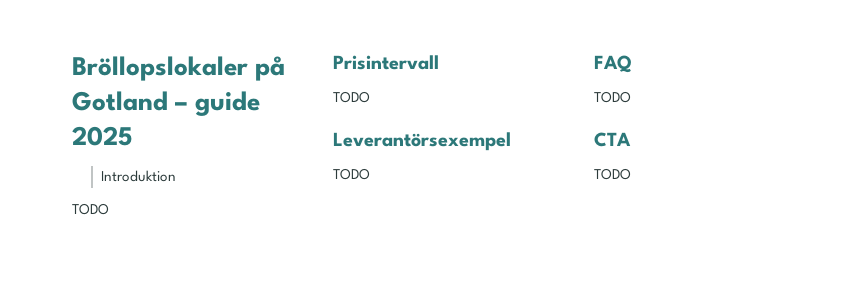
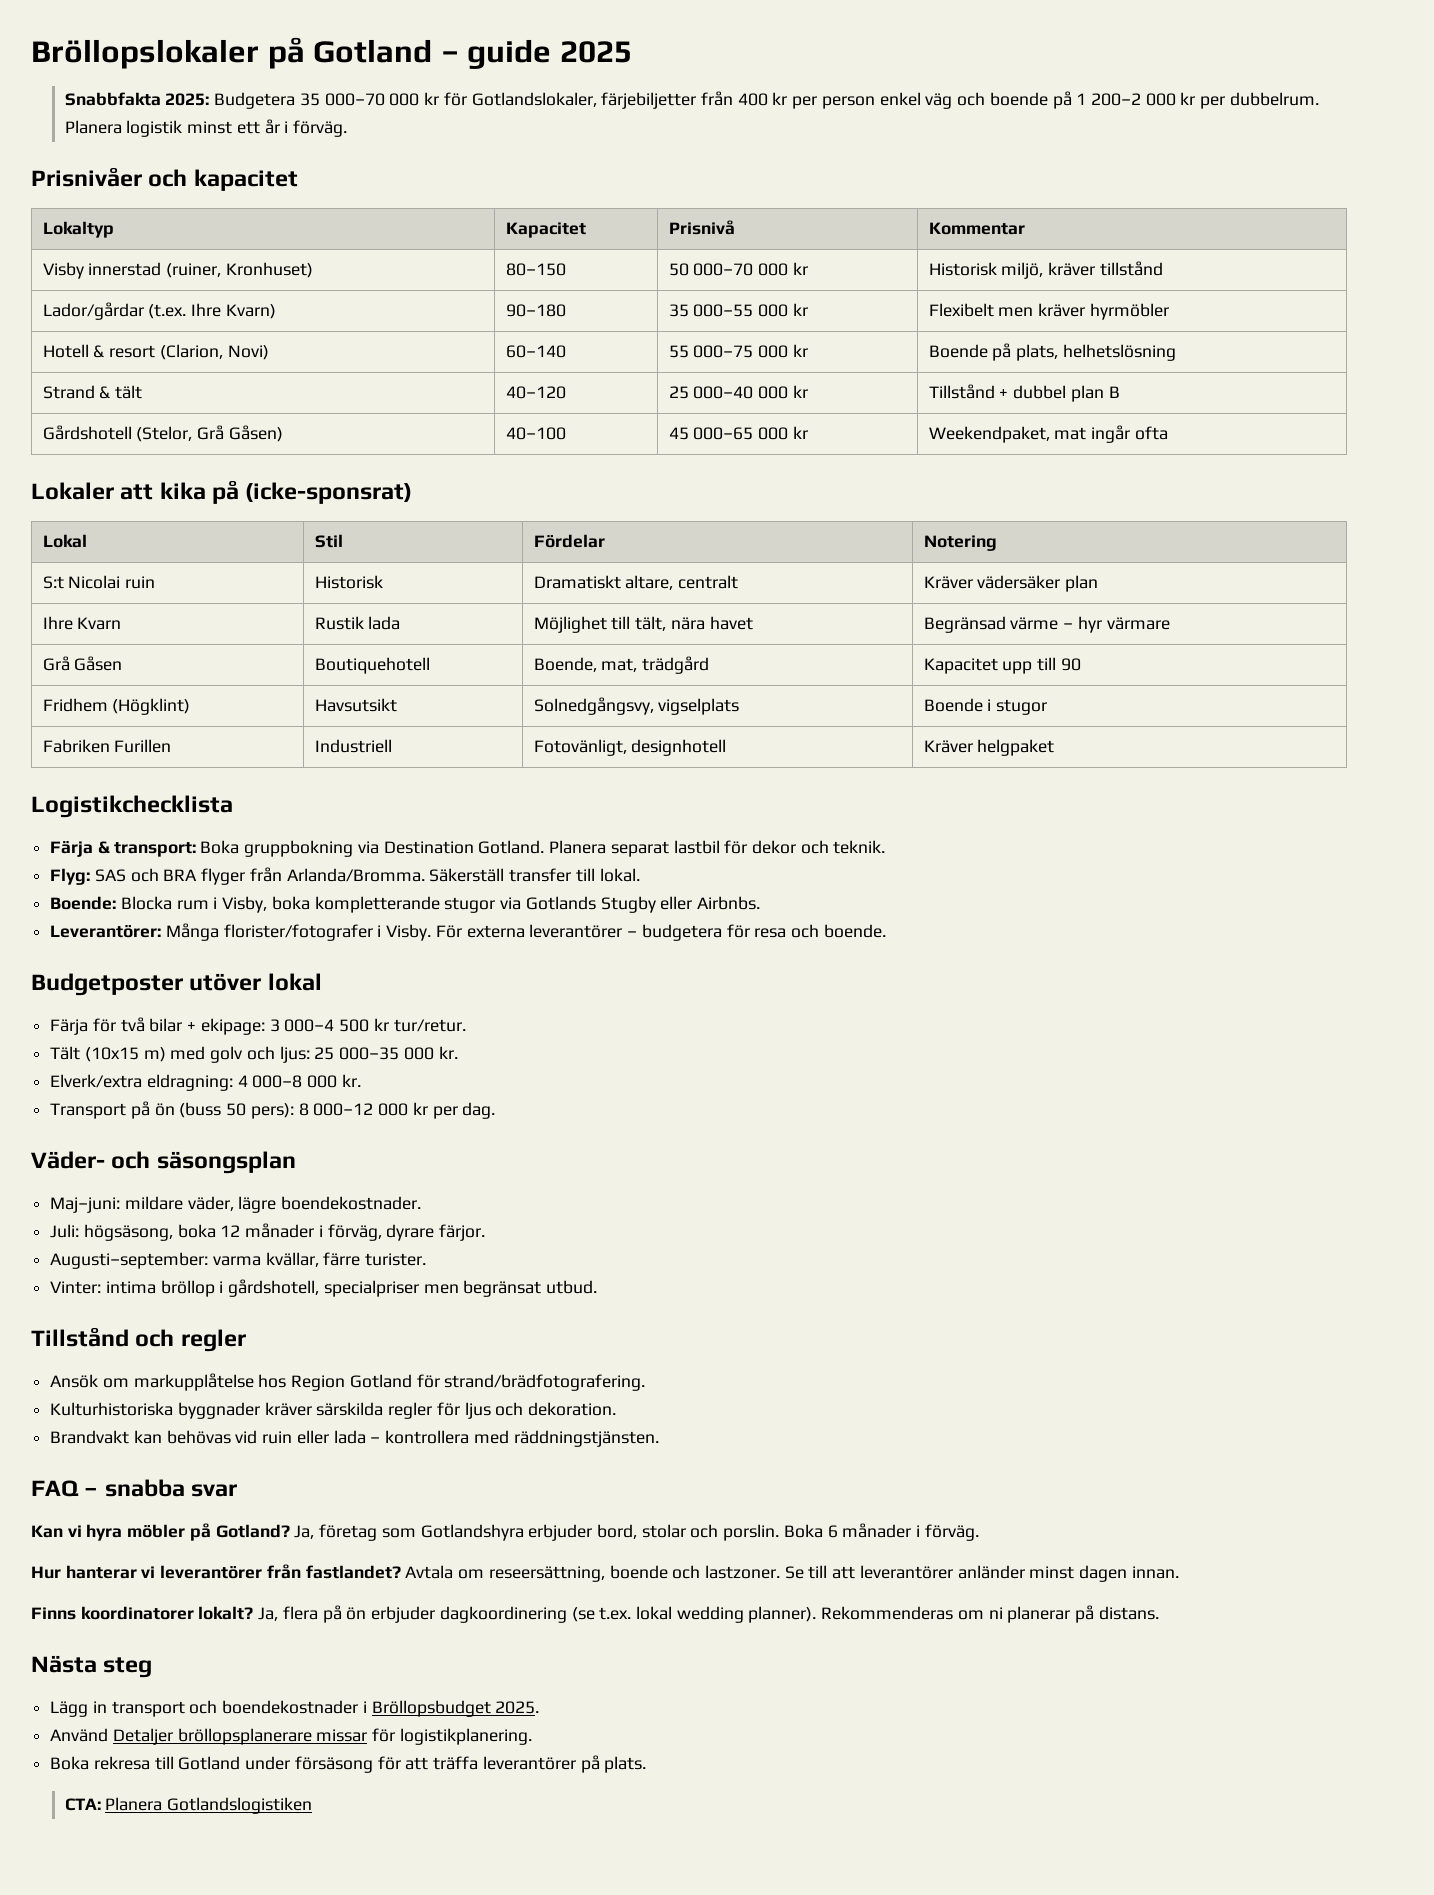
- Introduktion
- TODO
- Prisintervall
- TODO
- Leverantörsexempel
- TODO
- FAQ
- TODO
- CTA
- TODO
+ Snabbfakta 2025: Budgetera 35 000–70 000 kr för Gotlandslokaler, färjebiljetter från 400 kr per person enkel väg och boende på 1 200–2 000 kr per dubbelrum. Planera logistik minst ett år i förväg.
+ Prisnivåer och kapacitet
+ Lokaltyp | Kapacitet | Prisnivå | Kommentar
+ Visby innerstad (ruiner, Kronhuset) | 80–150 | 50 000–70 000 kr | Historisk miljö, kräver tillstånd
+ Lador/gårdar (t.ex. Ihre Kvarn) | 90–180 | 35 000–55 000 kr | Flexibelt men kräver hyrmöbler
+ Hotell & resort (Clarion, Novi) | 60–140 | 55 000–75 000 kr | Boende på plats, helhetslösning
+ Strand & tält | 40–120 | 25 000–40 000 kr | Tillstånd + dubbel plan B
+ Gårdshotell (Stelor, Grå Gåsen) | 40–100 | 45 000–65 000 kr | Weekendpaket, mat ingår ofta
+ Lokaler att kika på (icke-sponsrat)
+ Lokal | Stil | Fördelar | Notering
+ S:t Nicolai ruin | Historisk | Dramatiskt altare, centralt | Kräver vädersäker plan
+ Ihre Kvarn | Rustik lada | Möjlighet till tält, nära havet | Begränsad värme – hyr värmare
+ Grå Gåsen | Boutiquehotell | Boende, mat, trädgård | Kapacitet upp till 90
+ Fridhem (Högklint) | Havsutsikt | Solnedgångsvy, vigselplats | Boende i stugor
+ Fabriken Furillen | Industriell | Fotovänligt, designhotell | Kräver helgpaket
+ Logistikchecklista
+ Färja & transport: Boka gruppbokning via Destination Gotland. Planera separat lastbil för dekor och teknik.
+ Flyg: SAS och BRA flyger från Arlanda/Bromma. Säkerställ transfer till lokal.
+ Boende: Blocka rum i Visby, boka kompletterande stugor via Gotlands Stugby eller Airbnbs.
+ Leverantörer: Många florister/fotografer i Visby. För externa leverantörer – budgetera för resa och boende.
+ Budgetposter utöver lokal
+ Färja för två bilar + ekipage: 3 000–4 500 kr tur/retur.
+ Tält (10x15 m) med golv och ljus: 25 000–35 000 kr.
+ Elverk/extra eldragning: 4 000–8 000 kr.
+ Transport på ön (buss 50 pers): 8 000–12 000 kr per dag.
+ Väder- och säsongsplan
+ Maj–juni: mildare väder, lägre boendekostnader.
+ Juli: högsäsong, boka 12 månader i förväg, dyrare färjor.
+ Augusti–september: varma kvällar, färre turister.
+ Vinter: intima bröllop i gårdshotell, specialpriser men begränsat utbud.
+ Tillstånd och regler
+ Ansök om markupplåtelse hos Region Gotland för strand/brädfotografering.
+ Kulturhistoriska byggnader kräver särskilda regler för ljus och dekoration.
+ Brandvakt kan behövas vid ruin eller lada – kontrollera med räddningstjänsten.
+ FAQ – snabba svar
+ Kan vi hyra möbler på Gotland? Ja, företag som Gotlandshyra erbjuder bord, stolar och porslin. Boka 6 månader i förväg.
+ Hur hanterar vi leverantörer från fastlandet? Avtala om reseersättning, boende och lastzoner. Se till att leverantörer anländer minst dagen innan.
+ Finns koordinatorer lokalt? Ja, flera på ön erbjuder dagkoordinering (se t.ex. lokal wedding planner). Rekommenderas om ni planerar på distans.
+ Nästa steg
+ Lägg in transport och boendekostnader i Bröllopsbudget 2025.
+ Använd Detaljer bröllopsplanerare missar för logistikplanering.
+ Boka rekresa till Gotland under försäsong för att träffa leverantörer på plats.
+ CTA: Planera Gotlandslogistiken

